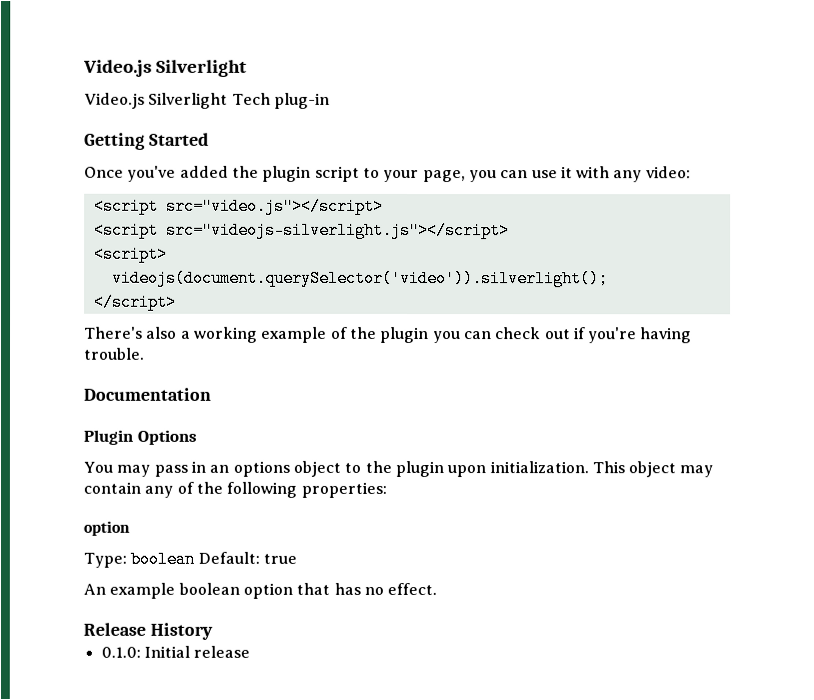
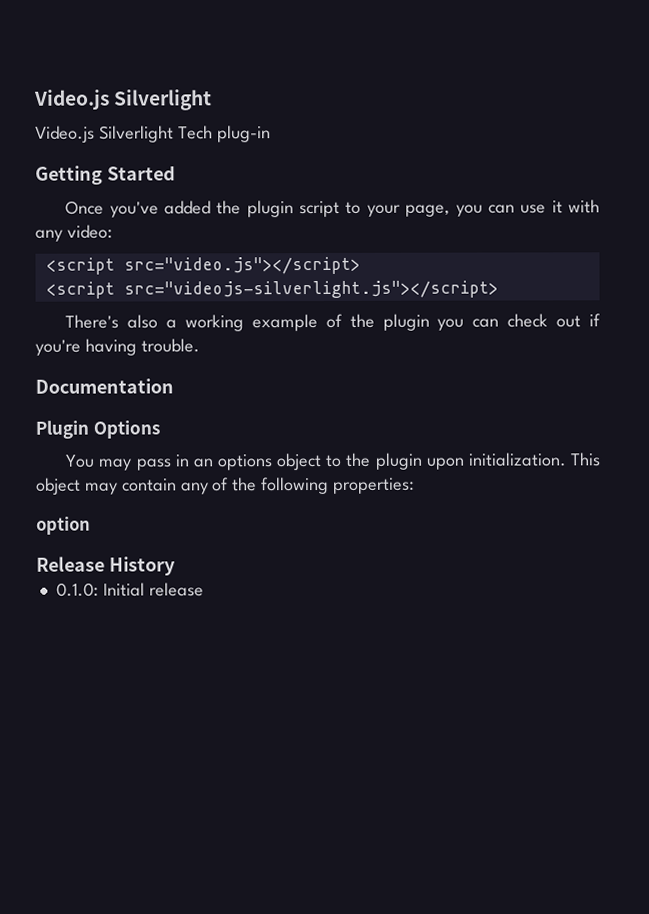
- <script>
- videojs(document.querySelector('video')).silverlight();
- </script>
- Type: boolean Default: true
- An example boolean option that has no effect.

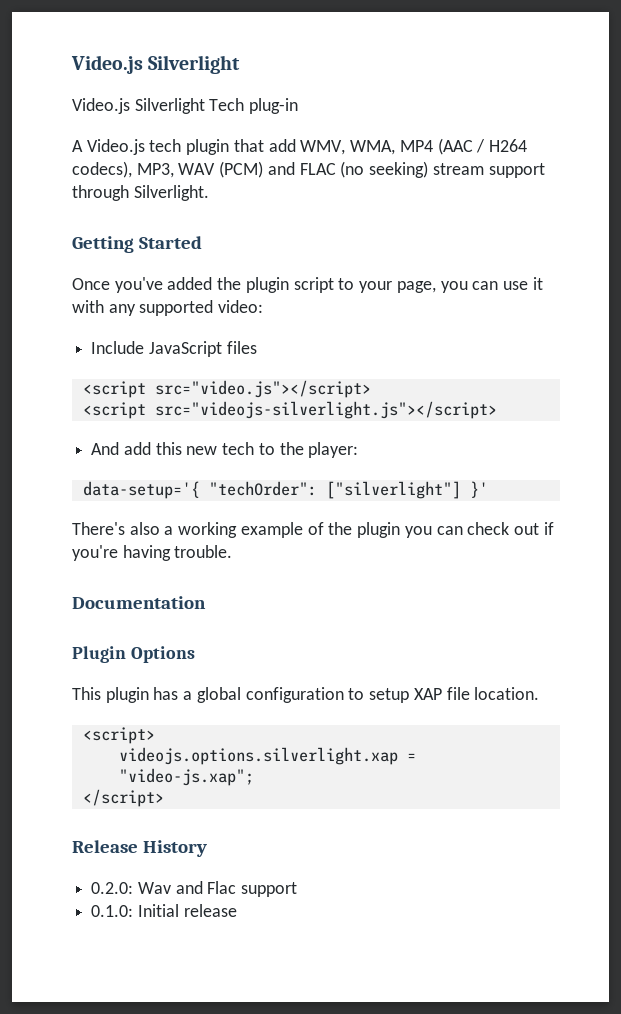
+ A Video.js tech plugin that add WMV, WMA, MP4 (AAC / H264 codecs), MP3, WAV (PCM) and FLAC (no seeking) stream support through Silverlight.
- Once you've added the plugin script to your page, you can use it with any video:
+ Once you've added the plugin script to your page, you can use it with any supported video:
+ Include JavaScript files
+ And add this new tech to the player:
+ data-setup='{ "techOrder": ["silverlight"] }'
- You may pass in an options object to the plugin upon initialization. This object may contain any of the following properties:
- option
+ This plugin has a global configuration to setup XAP file location.
+ <script>
+ videojs.options.silverlight.xap = "video-js.xap";
+ </script>
  Release History
+ 0.2.0: Wav and Flac support

